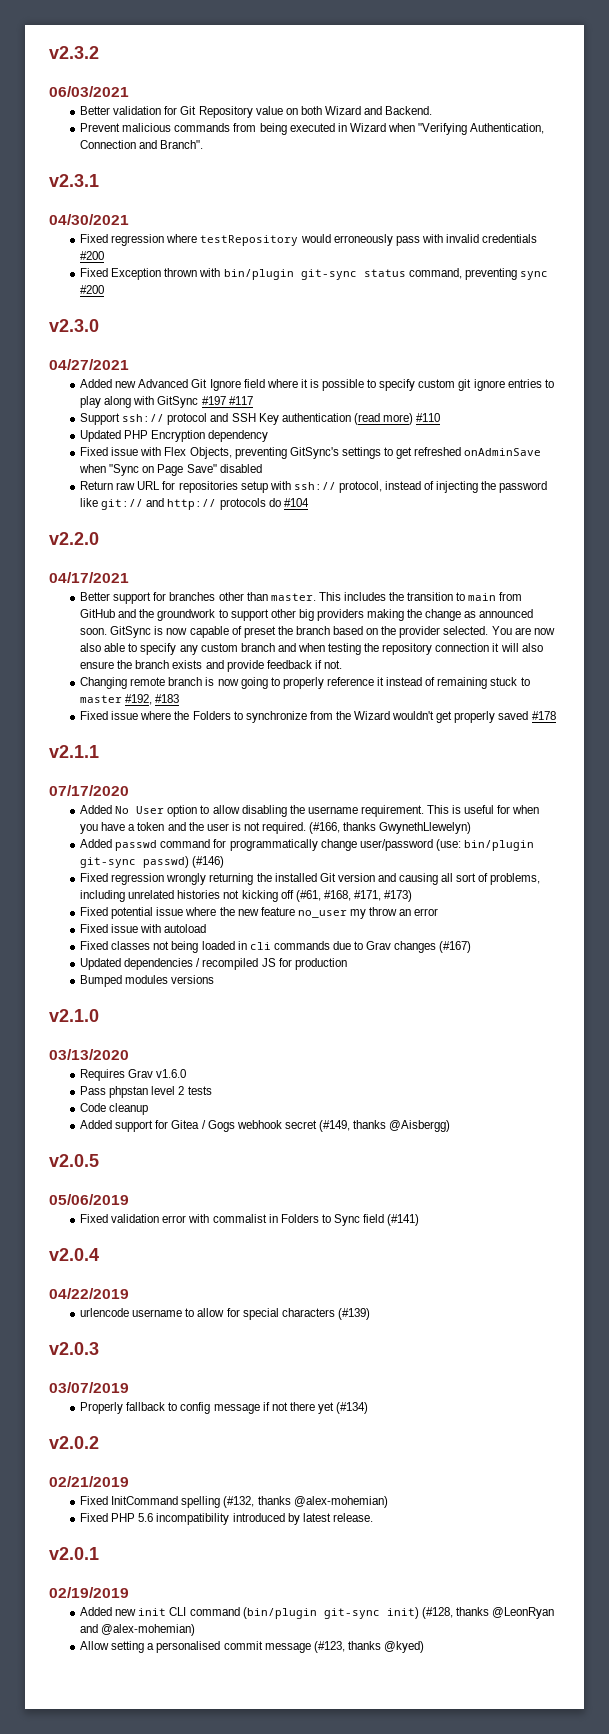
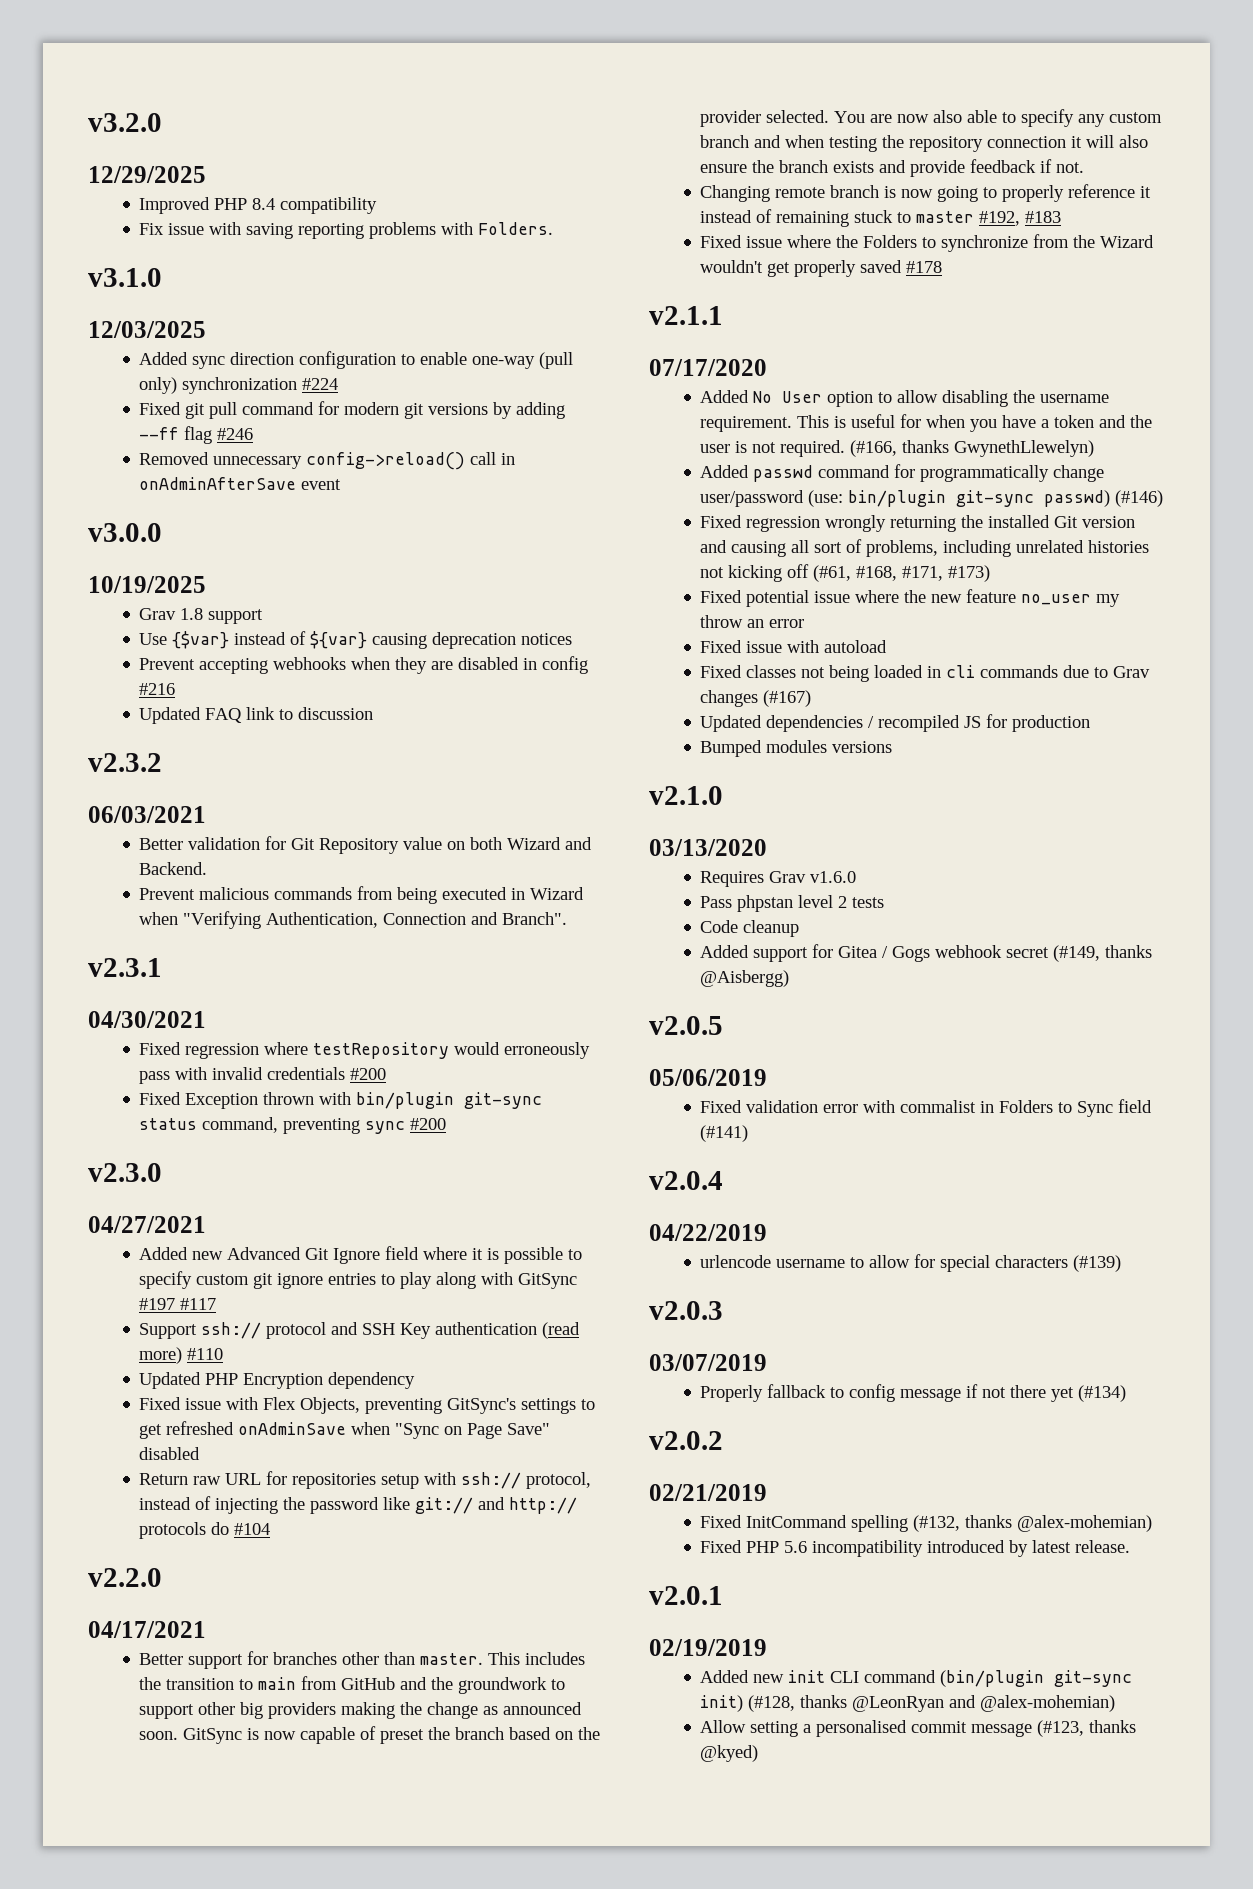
+ v3.2.0
+ 12/29/2025
+ Improved PHP 8.4 compatibility
+ Fix issue with saving reporting problems with Folders.
+ v3.1.0
+ 12/03/2025
+ Added sync direction configuration to enable one-way (pull only) synchronization #224
+ Fixed git pull command for modern git versions by adding --ff flag #246
+ Removed unnecessary config->reload() call in onAdminAfterSave event
+ v3.0.0
+ 10/19/2025
+ Grav 1.8 support
+ Use {$var} instead of ${var} causing deprecation notices
+ Prevent accepting webhooks when they are disabled in config #216
+ Updated FAQ link to discussion

